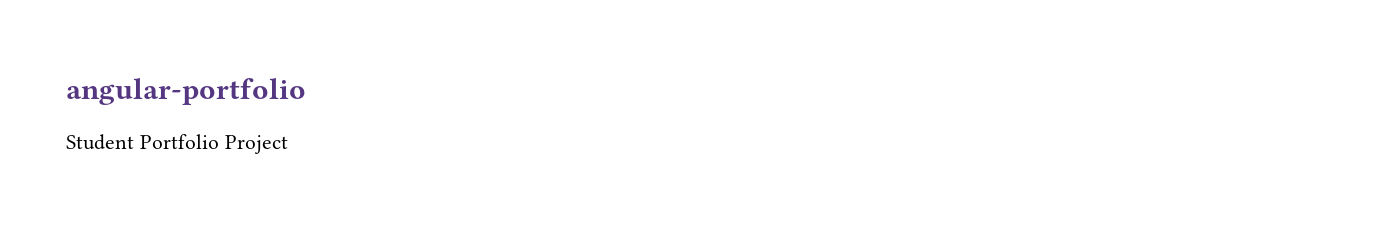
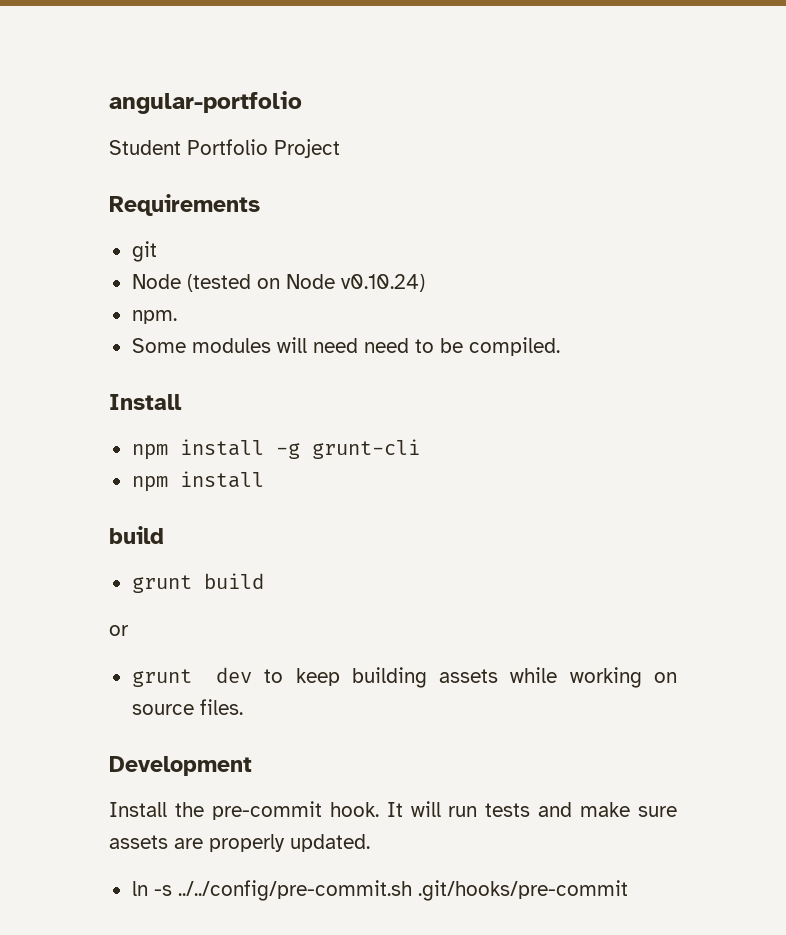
+ Requirements
+ git
+ Node (tested on Node v0.10.24)
+ npm.
+ Some modules will need need to be compiled.
+ Install
+ npm install -g grunt-cli
+ npm install
+ build
+ grunt build
+ or
+ grunt dev to keep building assets while working on source files.
+ Development
+ Install the pre-commit hook. It will run tests and make sure assets are properly updated.
+ ln -s ../../config/pre-commit.sh .git/hooks/pre-commit

